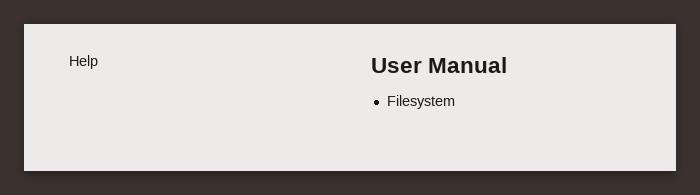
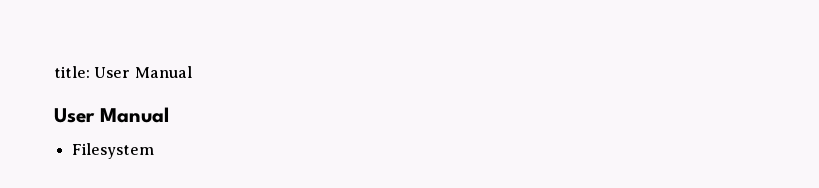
- Help
+ title: User Manual

